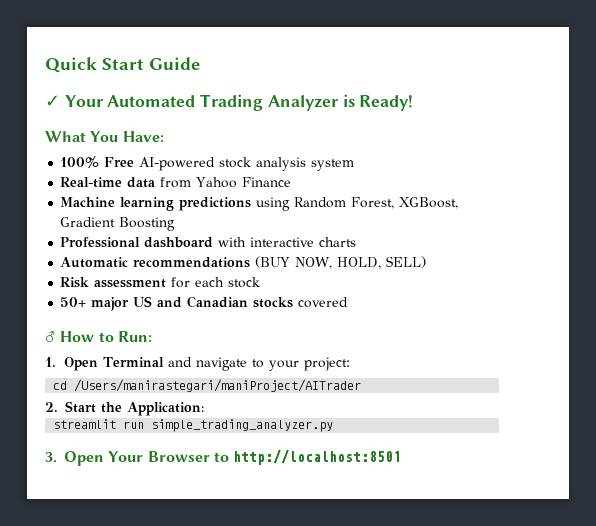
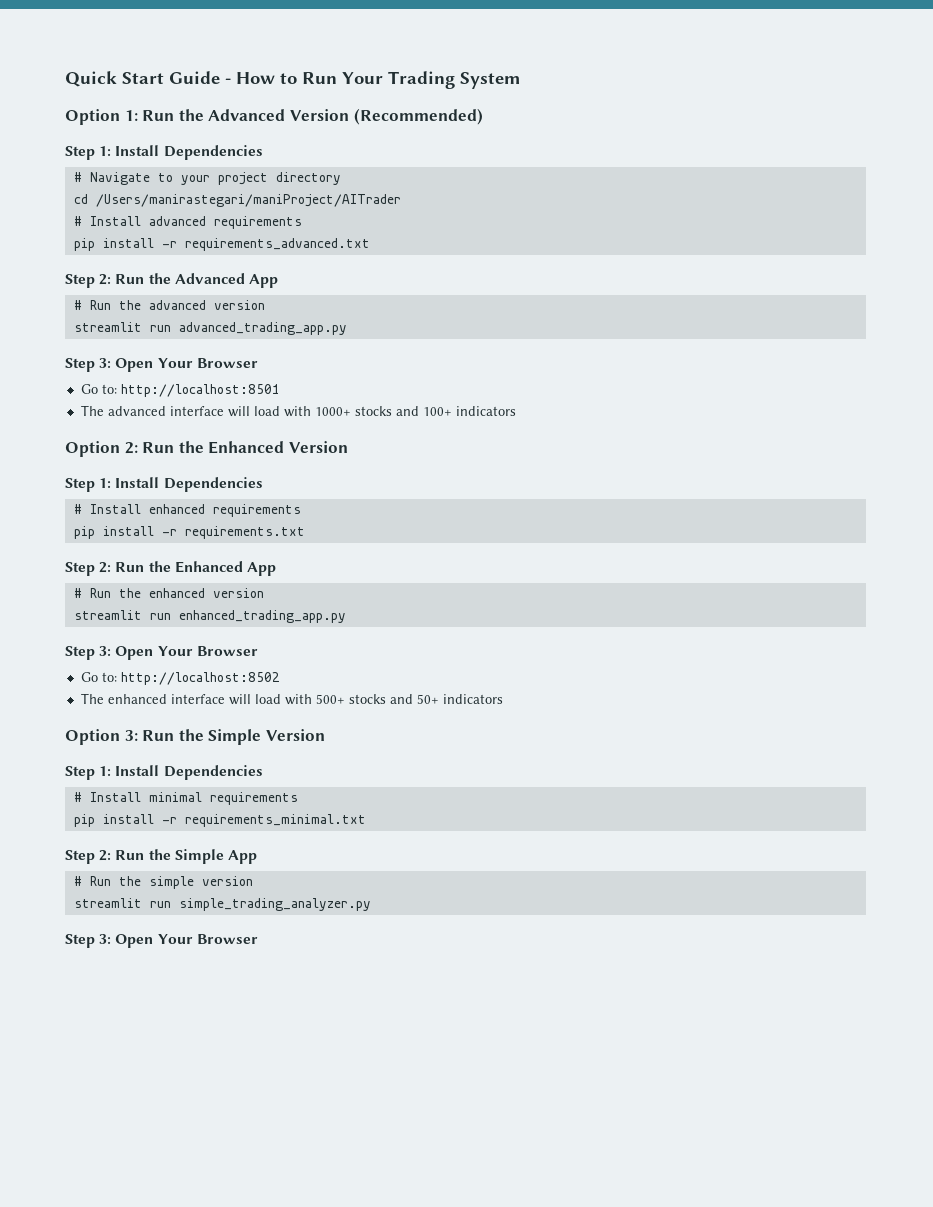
- Quick Start Guide
- ✓ Your Automated Trading Analyzer is Ready!
- What You Have:
- 100% Free AI-powered stock analysis system
- Real-time data from Yahoo Finance
- Machine learning predictions using Random Forest, XGBoost, Gradient Boosting
- Professional dashboard with interactive charts
- Automatic recommendations (BUY NOW, HOLD, SELL)
- Risk assessment for each stock
- 50+ major US and Canadian stocks covered
- ♂ How to Run:
- 1. Open Terminal and navigate to your project:
+ Quick Start Guide - How to Run Your Trading System
+ Option 1: Run the Advanced Version (Recommended)
+ Step 1: Install Dependencies
+ # Navigate to your project directory
  cd /Users/manirastegari/maniProject/AITrader
- 2. Start the Application:
+ # Install advanced requirements
+ pip install -r requirements_advanced.txt
+ Step 2: Run the Advanced App
+ # Run the advanced version
+ streamlit run advanced_trading_app.py
+ Step 3: Open Your Browser
+ Go to: http://localhost:8501
+ The advanced interface will load with 1000+ stocks and 100+ indicators
+ Option 2: Run the Enhanced Version
+ Step 1: Install Dependencies
+ # Install enhanced requirements
+ pip install -r requirements.txt
+ Step 2: Run the Enhanced App
+ # Run the enhanced version
+ streamlit run enhanced_trading_app.py
+ Step 3: Open Your Browser
+ Go to: http://localhost:8502
+ The enhanced interface will load with 500+ stocks and 50+ indicators
+ Option 3: Run the Simple Version
+ Step 1: Install Dependencies
+ # Install minimal requirements
+ pip install -r requirements_minimal.txt
+ Step 2: Run the Simple App
+ # Run the simple version
  streamlit run simple_trading_analyzer.py
- 3. Open Your Browser to http://localhost:8501
+ Step 3: Open Your Browser

